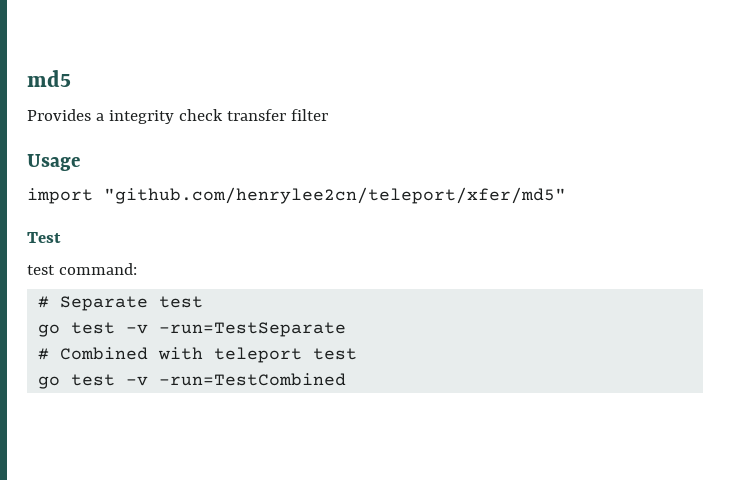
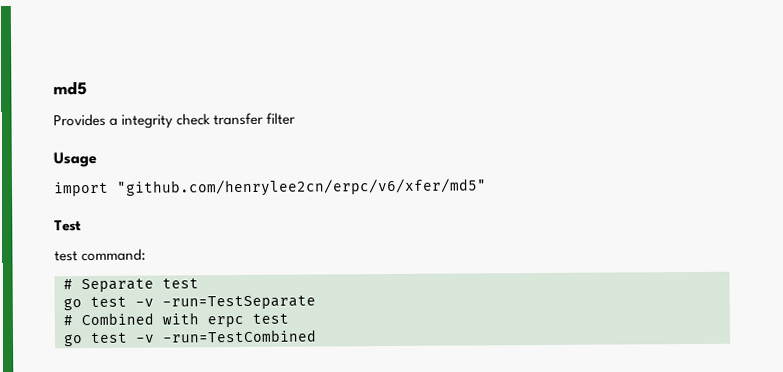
- import "github.com/henrylee2cn/teleport/xfer/md5"
+ import "github.com/henrylee2cn/erpc/v6/xfer/md5"
- # Combined with teleport test
+ # Combined with erpc test

